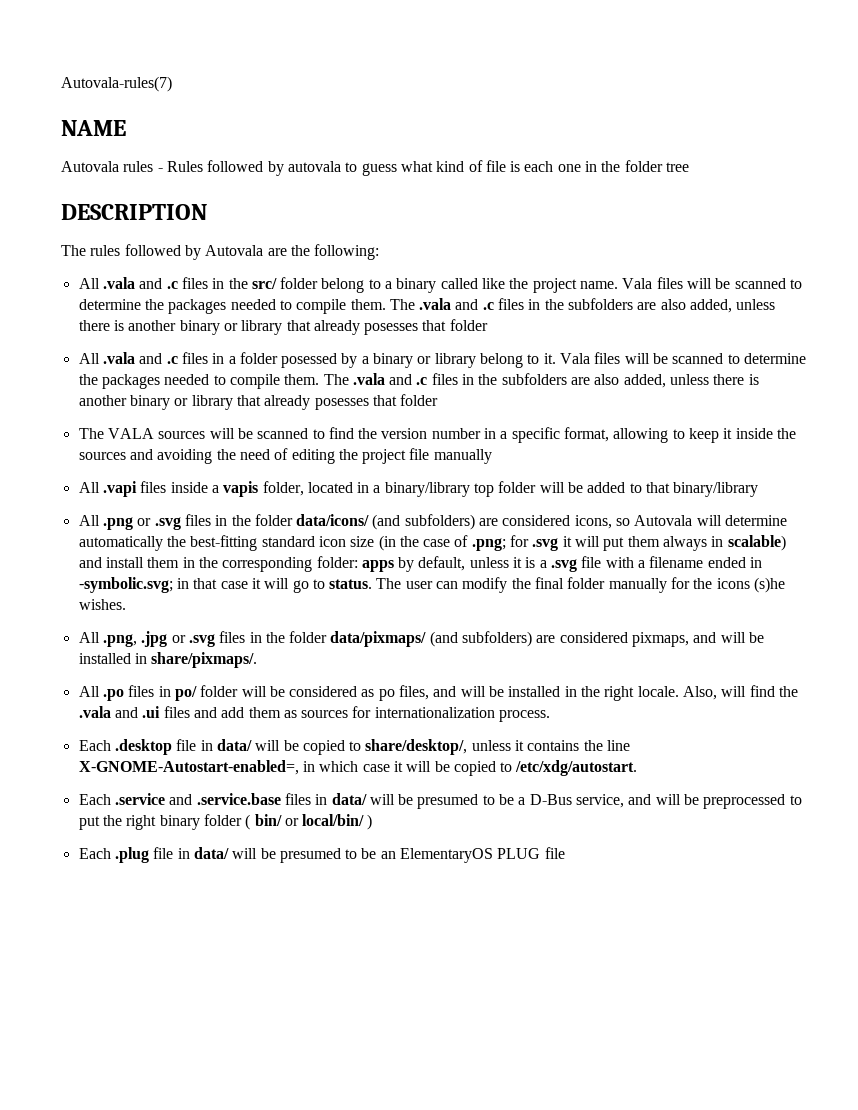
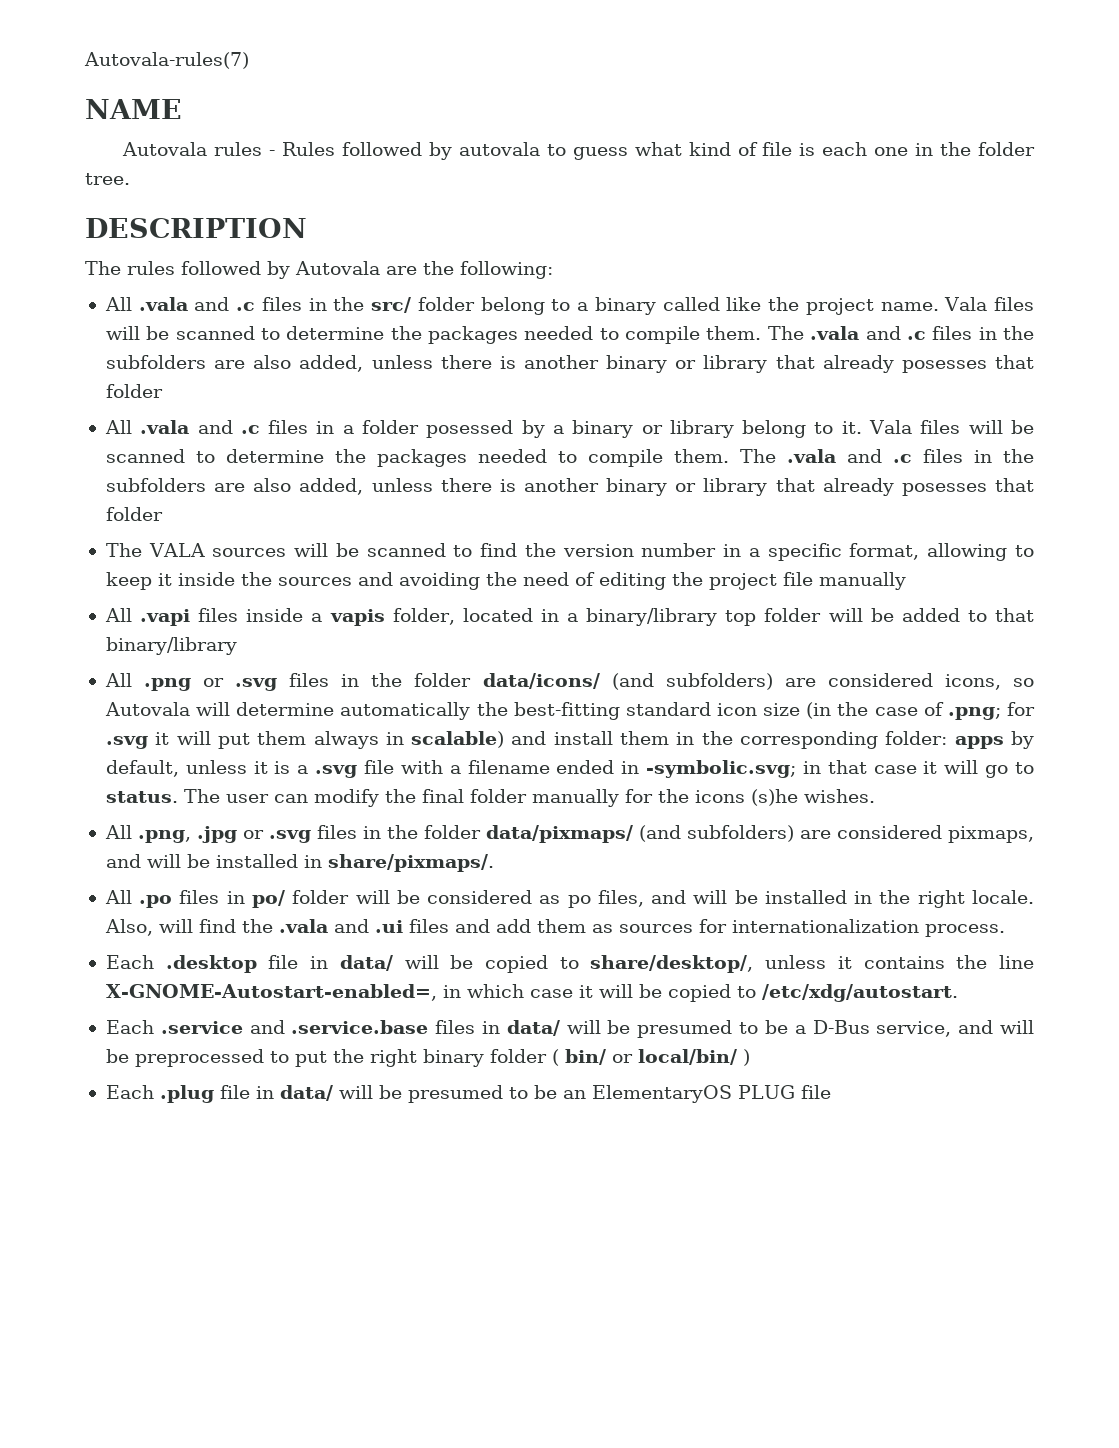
- Autovala rules - Rules followed by autovala to guess what kind of file is each one in the folder tree
+ Autovala rules - Rules followed by autovala to guess what kind of file is each one in the folder tree.

